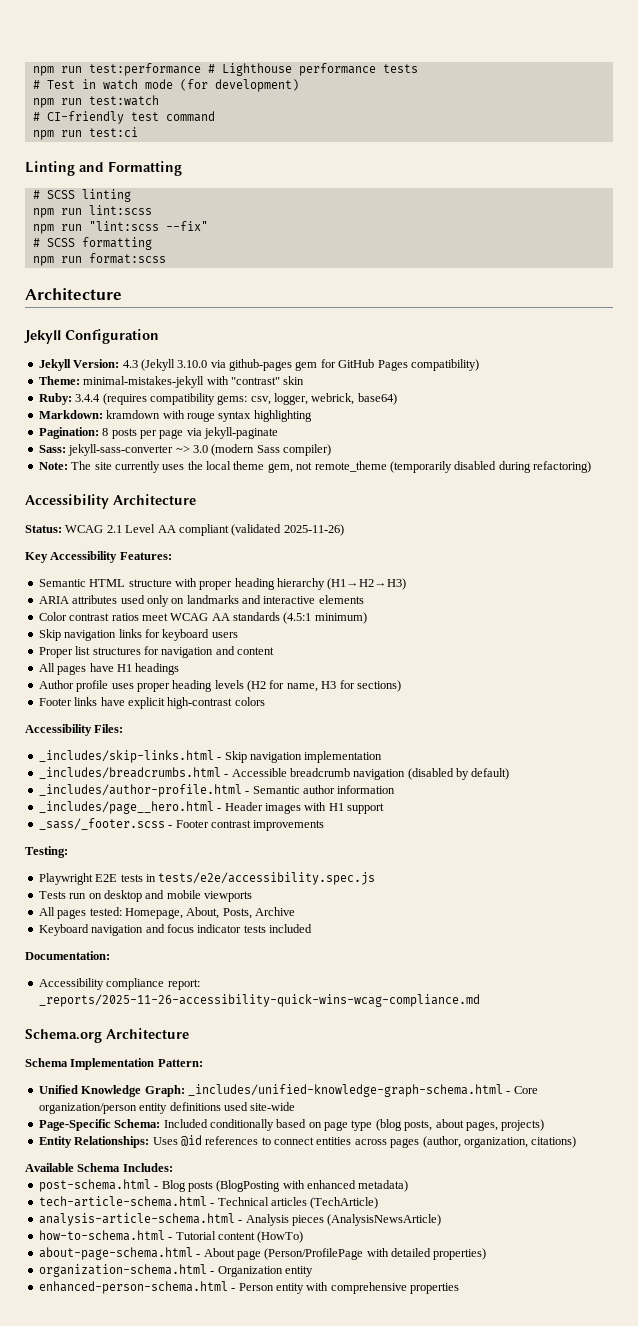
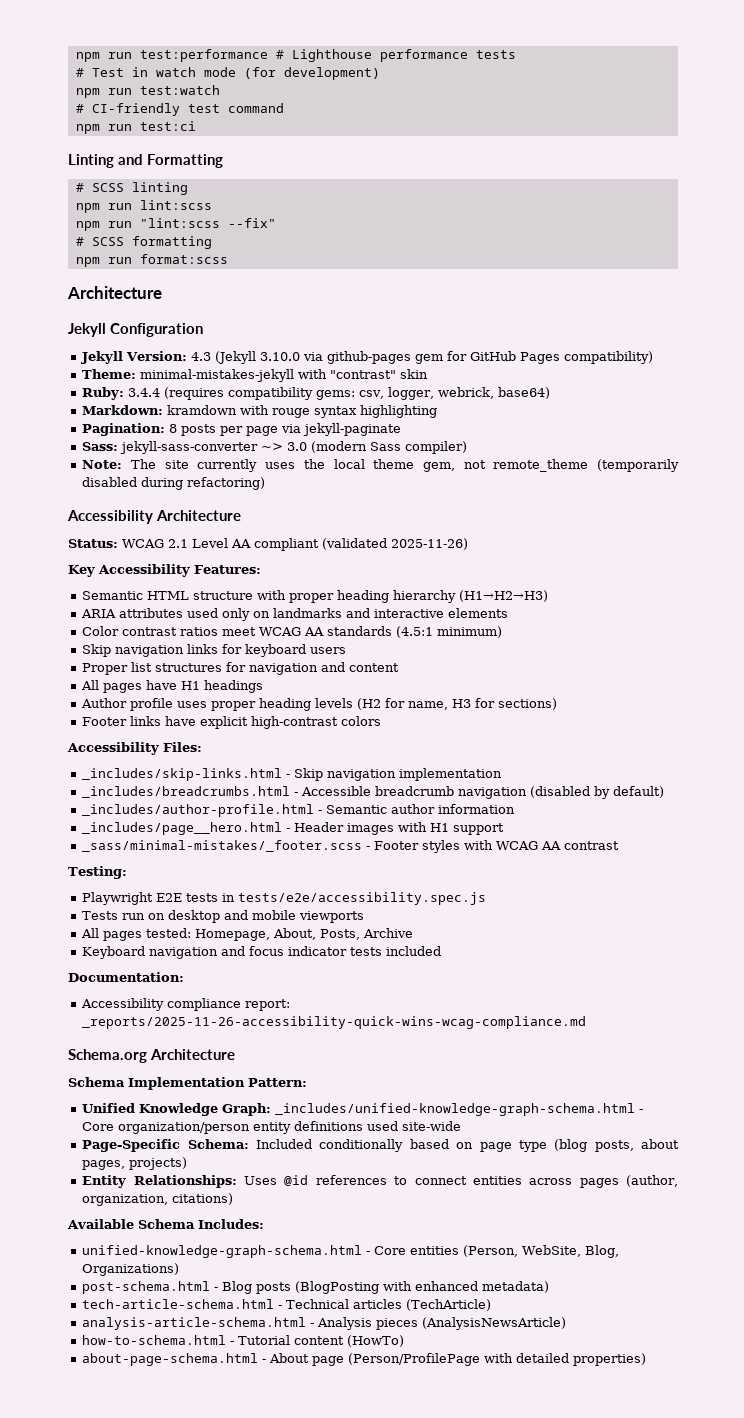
- _sass/_footer.scss - Footer contrast improvements
+ _sass/minimal-mistakes/_footer.scss - Footer styles with WCAG AA contrast
+ unified-knowledge-graph-schema.html - Core entities (Person, WebSite, Blog, Organizations)
- organization-schema.html - Organization entity
- enhanced-person-schema.html - Person entity with comprehensive properties

